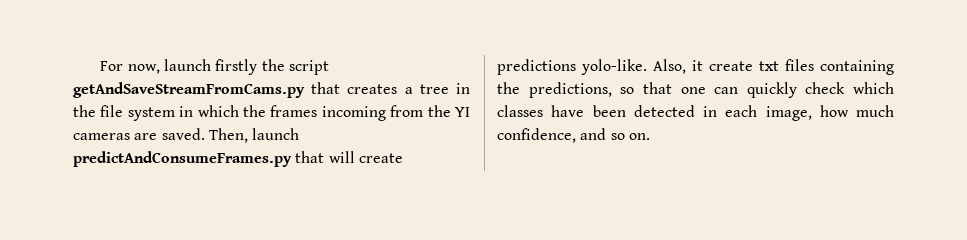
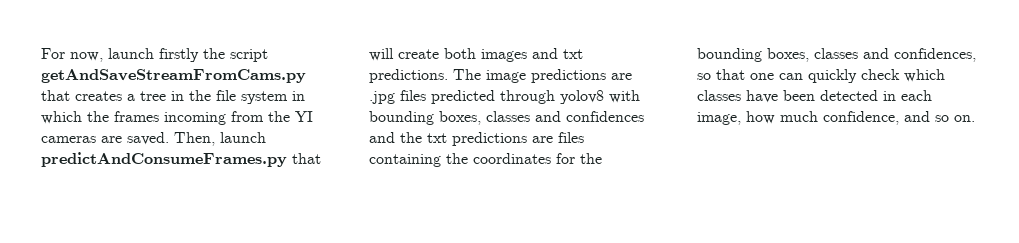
- Then, launch predictAndConsumeFrames.py that will create predictions yolo-like. Also, it create txt files containing the predictions, so that one can quickly check which classes have been detected in each image, how much confidence, and so on.
+ Then, launch predictAndConsumeFrames.py that will create both images and txt predictions. The image predictions are .jpg files predicted through yolov8 with bounding boxes, classes and confidences and the txt predictions are files containing the coordinates for the bounding boxes, classes and confidences, so that one can quickly check which classes have been detected in each image, how much confidence, and so on.

